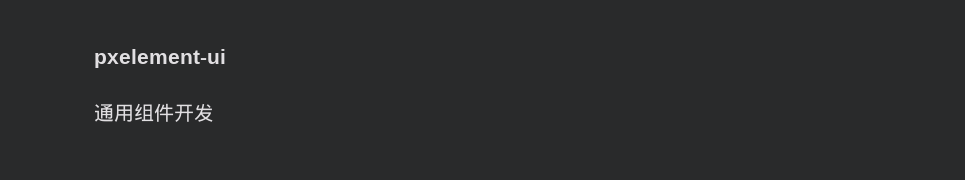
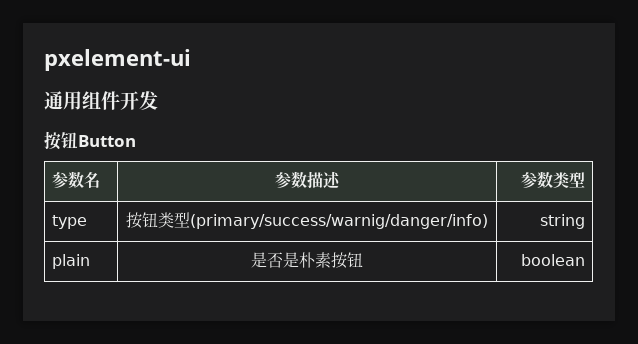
+ 按钮Button
+ 参数名 | 参数描述 | 参数类型
+ type | 按钮类型(primary/success/warnig/danger/info) | string
+ plain | 是否是朴素按钮 | boolean

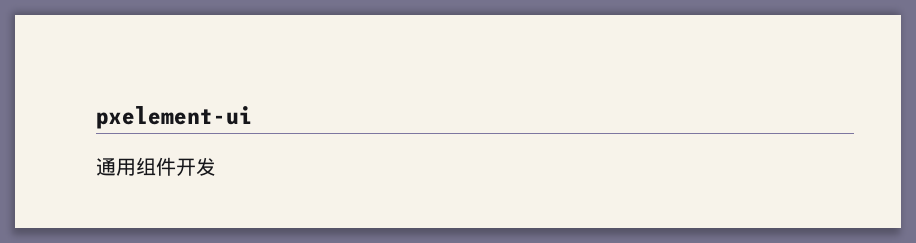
- 按钮Button
- 参数名 | 参数描述 | 参数类型
- type | 按钮类型(primary/success/warnig/danger/info) | string
- plain | 是否是朴素按钮 | boolean

